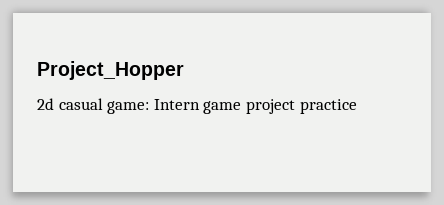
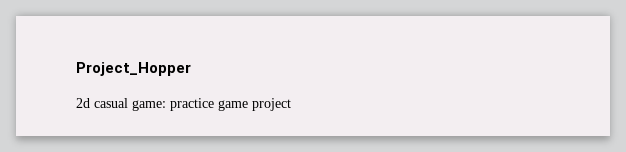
- 2d casual game: Intern game project practice
+ 2d casual game: practice game project

